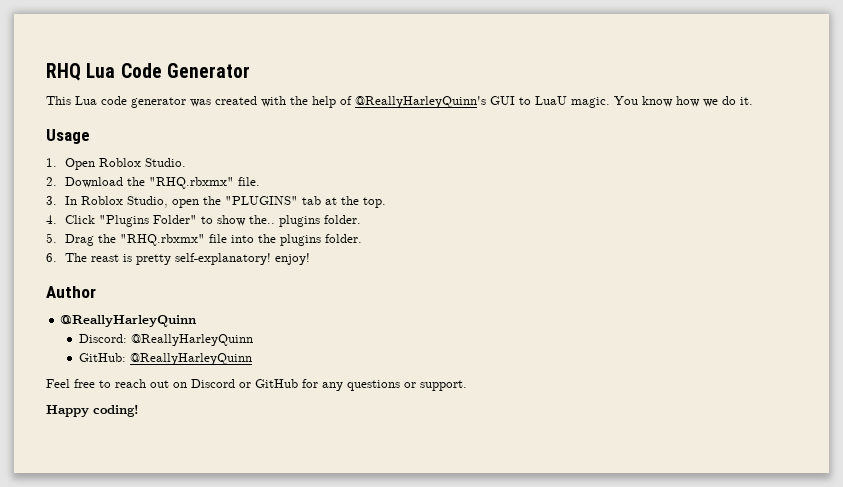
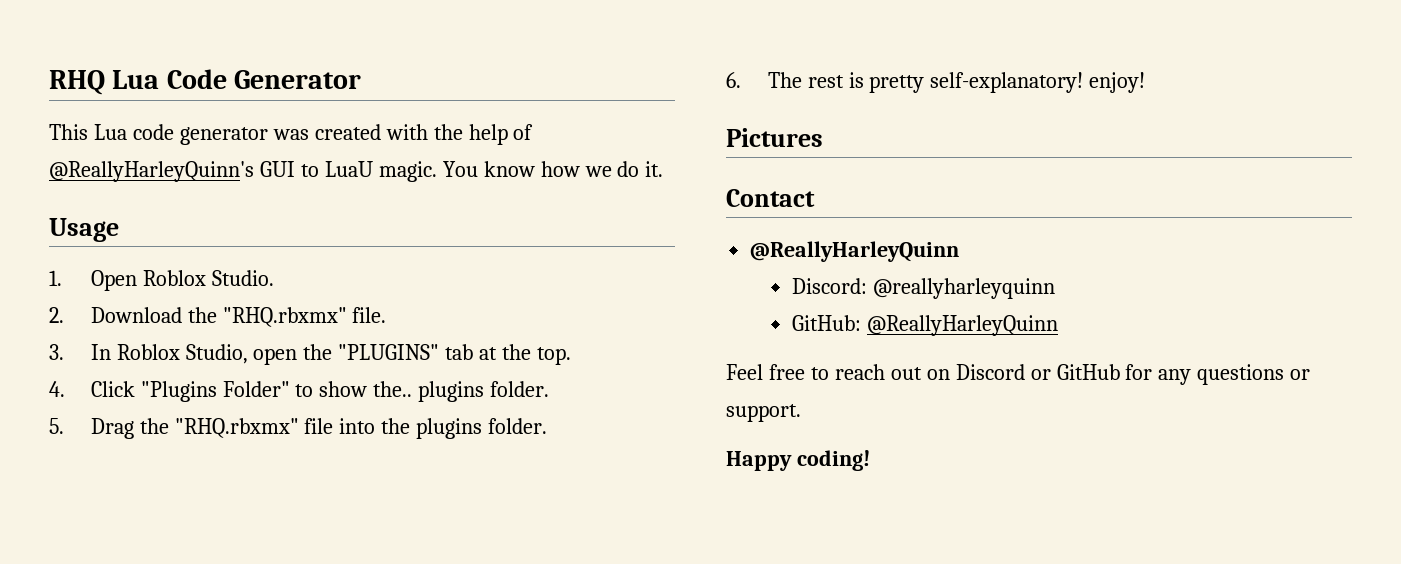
- 6. The reast is pretty self-explanatory! enjoy!
+ 6. The rest is pretty self-explanatory! enjoy!
- Author
+ Pictures
+ Contact
- Discord: @ReallyHarleyQuinn
+ Discord: @reallyharleyquinn

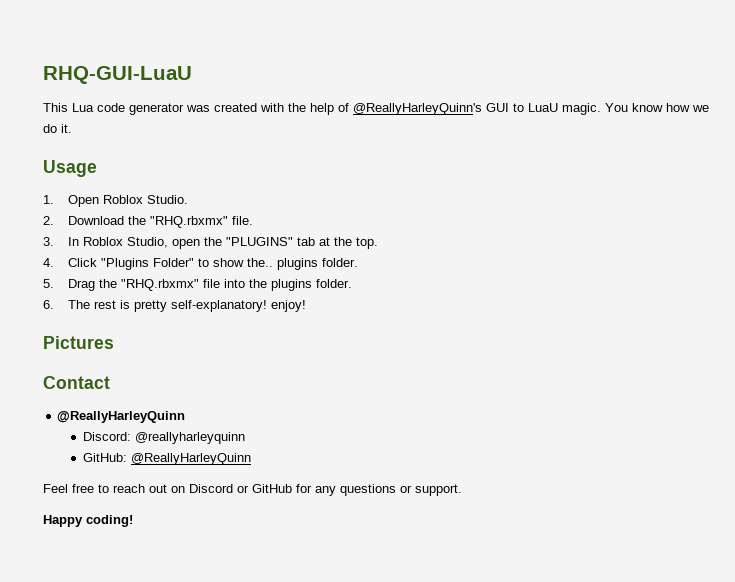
- RHQ Lua Code Generator
+ RHQ-GUI-LuaU

